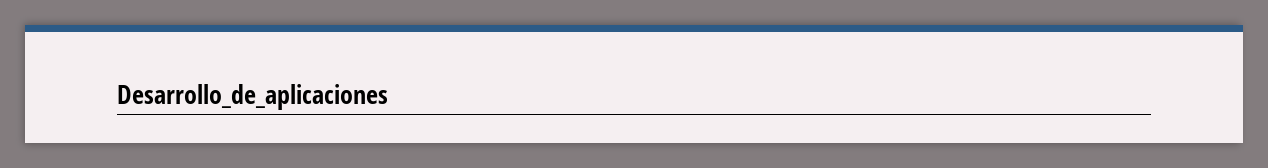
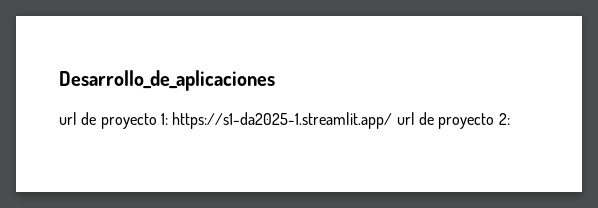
+ url de proyecto 1: https://s1-da2025-1.streamlit.app/ url de proyecto 2:

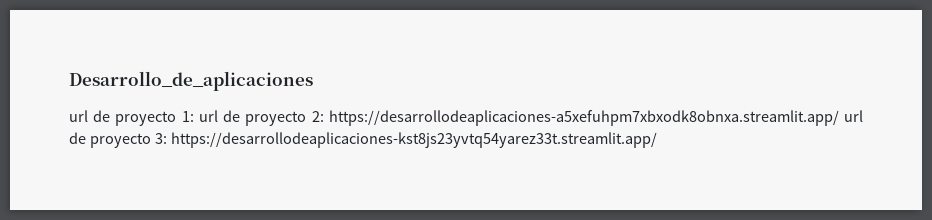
- url de proyecto 1: https://s1-da2025-1.streamlit.app/ url de proyecto 2:
+ url de proyecto 1: url de proyecto 2: https://desarrollodeaplicaciones-a5xefuhpm7xbxodk8obnxa.streamlit.app/ url de proyecto 3: https://desarrollodeaplicaciones-kst8js23yvtq54yarez33t.streamlit.app/

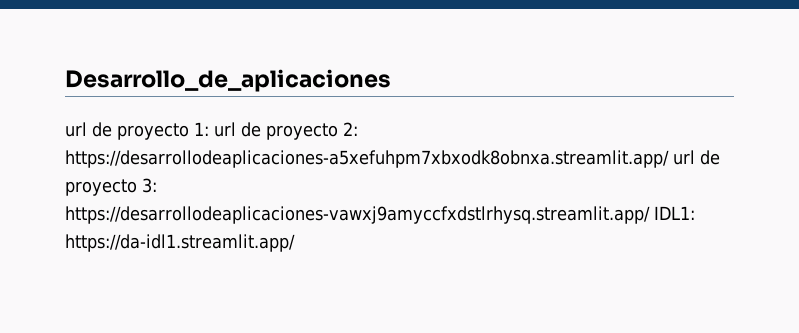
- url de proyecto 1: url de proyecto 2: https://desarrollodeaplicaciones-a5xefuhpm7xbxodk8obnxa.streamlit.app/ url de proyecto 3: https://desarrollodeaplicaciones-kst8js23yvtq54yarez33t.streamlit.app/
+ url de proyecto 1: url de proyecto 2: https://desarrollodeaplicaciones-a5xefuhpm7xbxodk8obnxa.streamlit.app/ url de proyecto 3: https://desarrollodeaplicaciones-vawxj9amyccfxdstlrhysq.streamlit.app/ IDL1: https://da-idl1.streamlit.app/

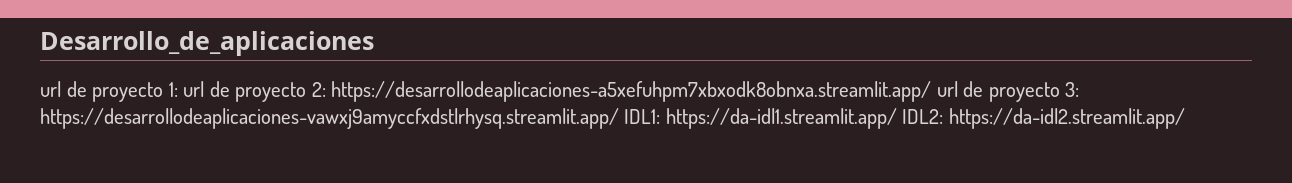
- url de proyecto 1: url de proyecto 2: https://desarrollodeaplicaciones-a5xefuhpm7xbxodk8obnxa.streamlit.app/ url de proyecto 3: https://desarrollodeaplicaciones-vawxj9amyccfxdstlrhysq.streamlit.app/ IDL1: https://da-idl1.streamlit.app/
+ url de proyecto 1: url de proyecto 2: https://desarrollodeaplicaciones-a5xefuhpm7xbxodk8obnxa.streamlit.app/ url de proyecto 3: https://desarrollodeaplicaciones-vawxj9amyccfxdstlrhysq.streamlit.app/ IDL1: https://da-idl1.streamlit.app/ IDL2: https://da-idl2.streamlit.app/

